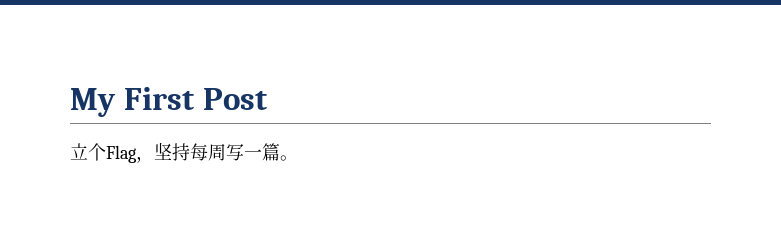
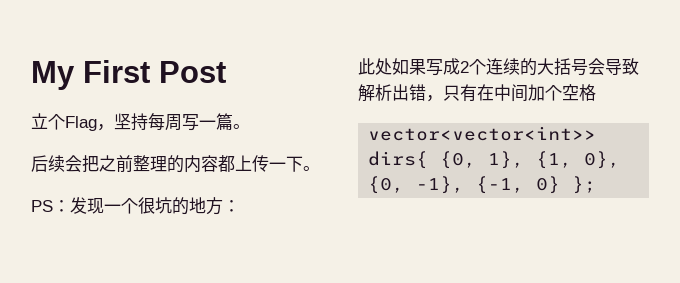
+ 后续会把之前整理的内容都上传一下。
+ PS：发现一个很坑的地方：
+ 此处如果写成2个连续的大括号会导致解析出错，只有在中间加个空格
+ vector<vector<int>> dirs{ {0, 1}, {1, 0}, {0, -1}, {-1, 0} };

